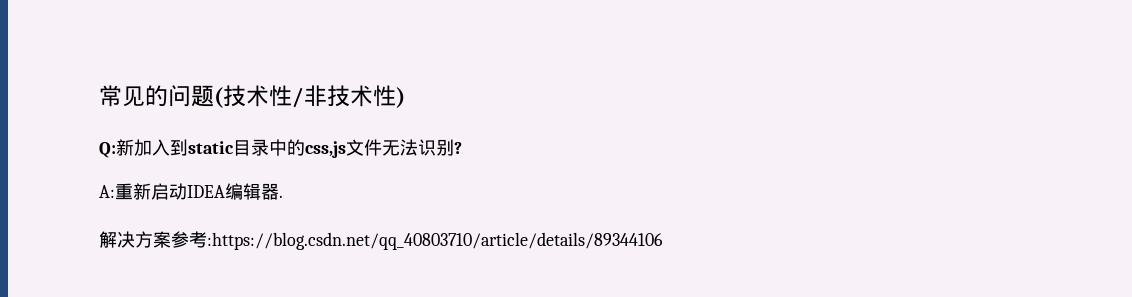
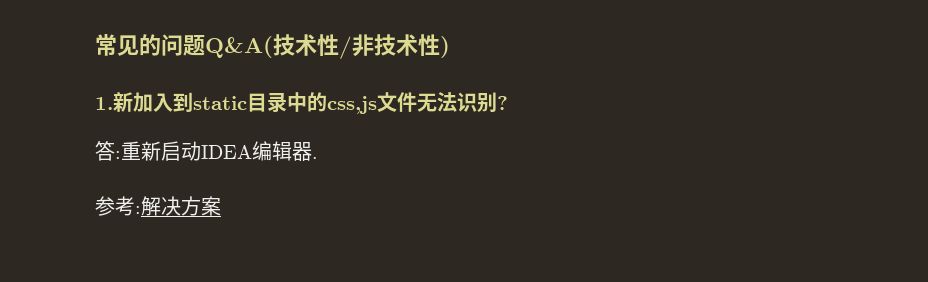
- 常见的问题(技术性/非技术性)
+ 常见的问题Q&A(技术性/非技术性)
- Q:新加入到static目录中的css,js文件无法识别?
+ 1.新加入到static目录中的css,js文件无法识别?
- A:重新启动IDEA编辑器.
+ 答:重新启动IDEA编辑器.
- 解决方案参考:https://blog.csdn.net/qq_40803710/article/details/89344106
+ 参考:解决方案

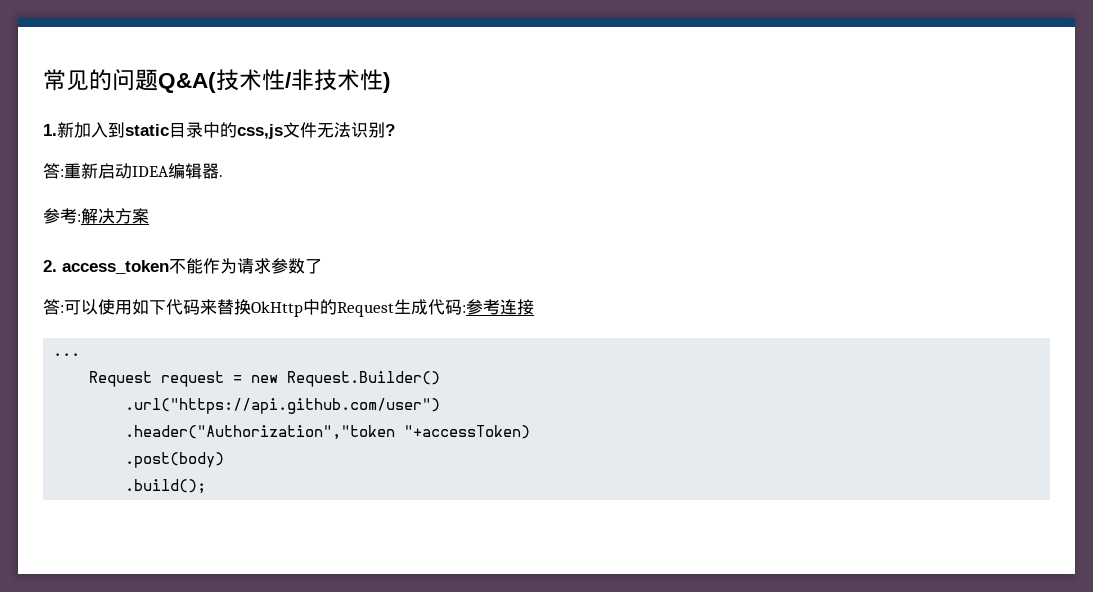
+ 2. access_token不能作为请求参数了
+ 答:可以使用如下代码来替换OkHttp中的Request生成代码:参考连接
+ ...
+ Request request = new Request.Builder()
+ .url("https://api.github.com/user")
+ .header("Authorization","token "+accessToken)
+ .post(body)
+ .build();

